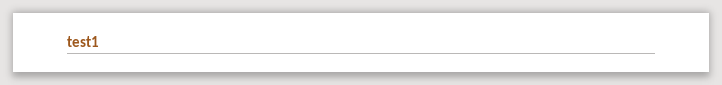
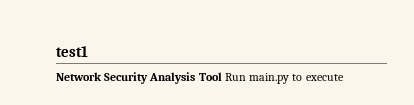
+ Network Security Analysis Tool Run main.py to execute

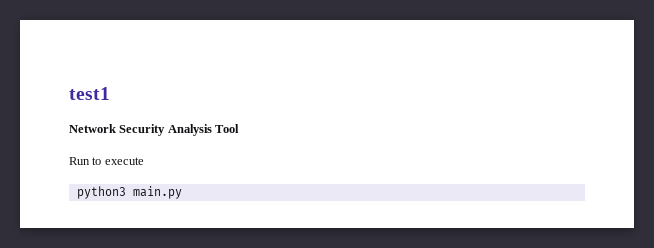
- Network Security Analysis Tool Run main.py to execute
+ Network Security Analysis Tool
+ Run to execute
+ python3 main.py

